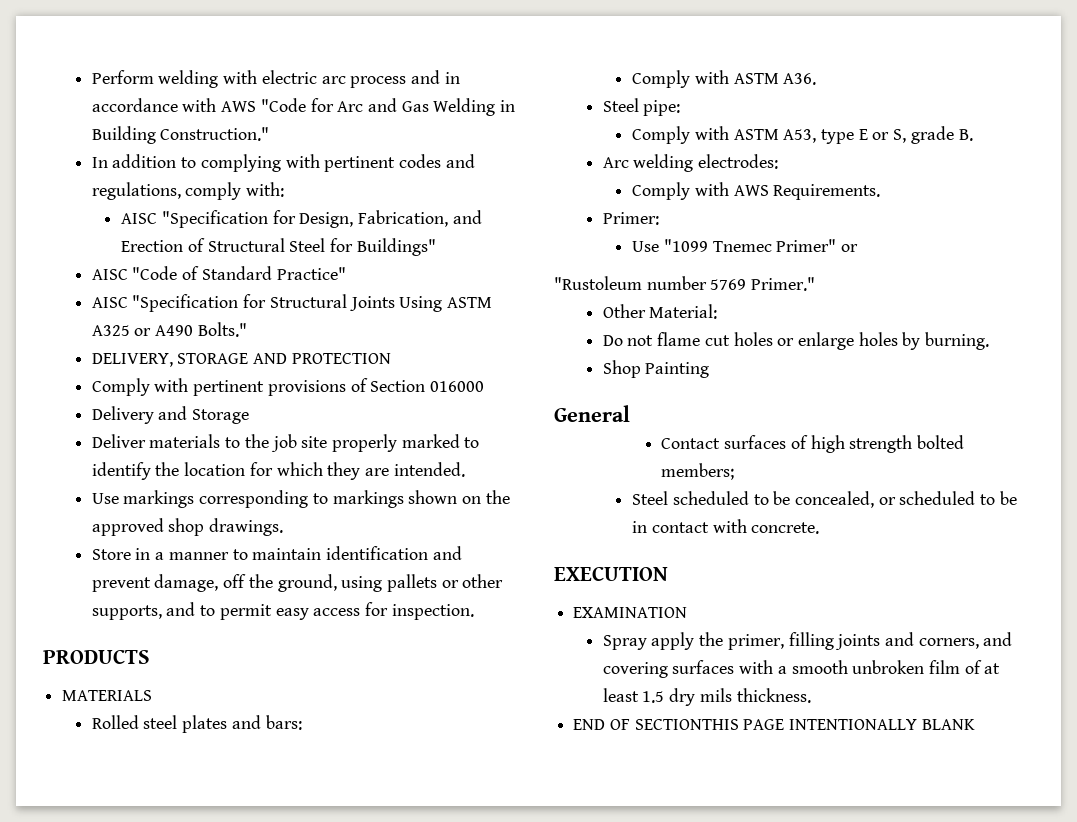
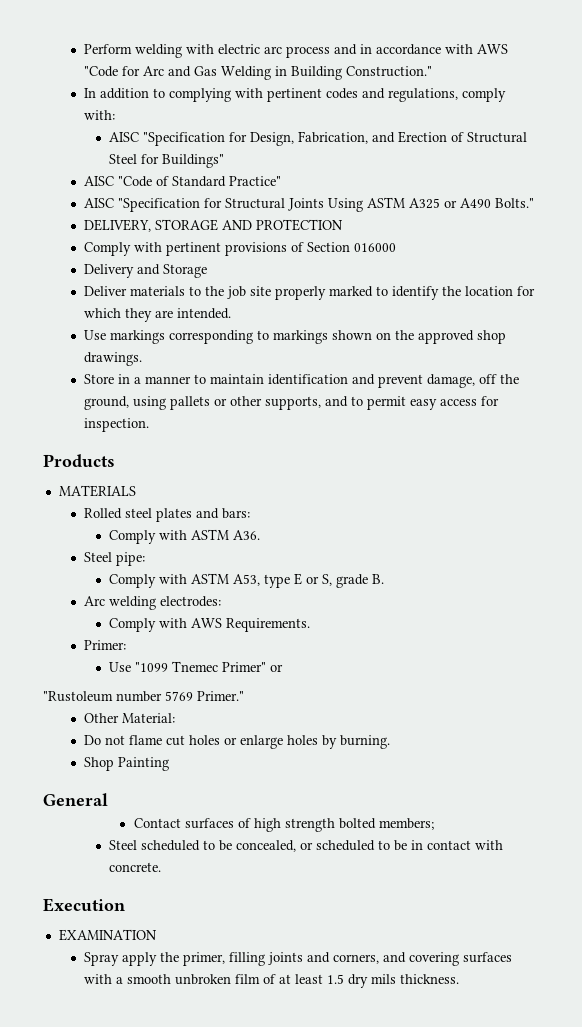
- PRODUCTS
+ Products
- EXECUTION
+ Execution
- END OF SECTIONTHIS PAGE INTENTIONALLY BLANK

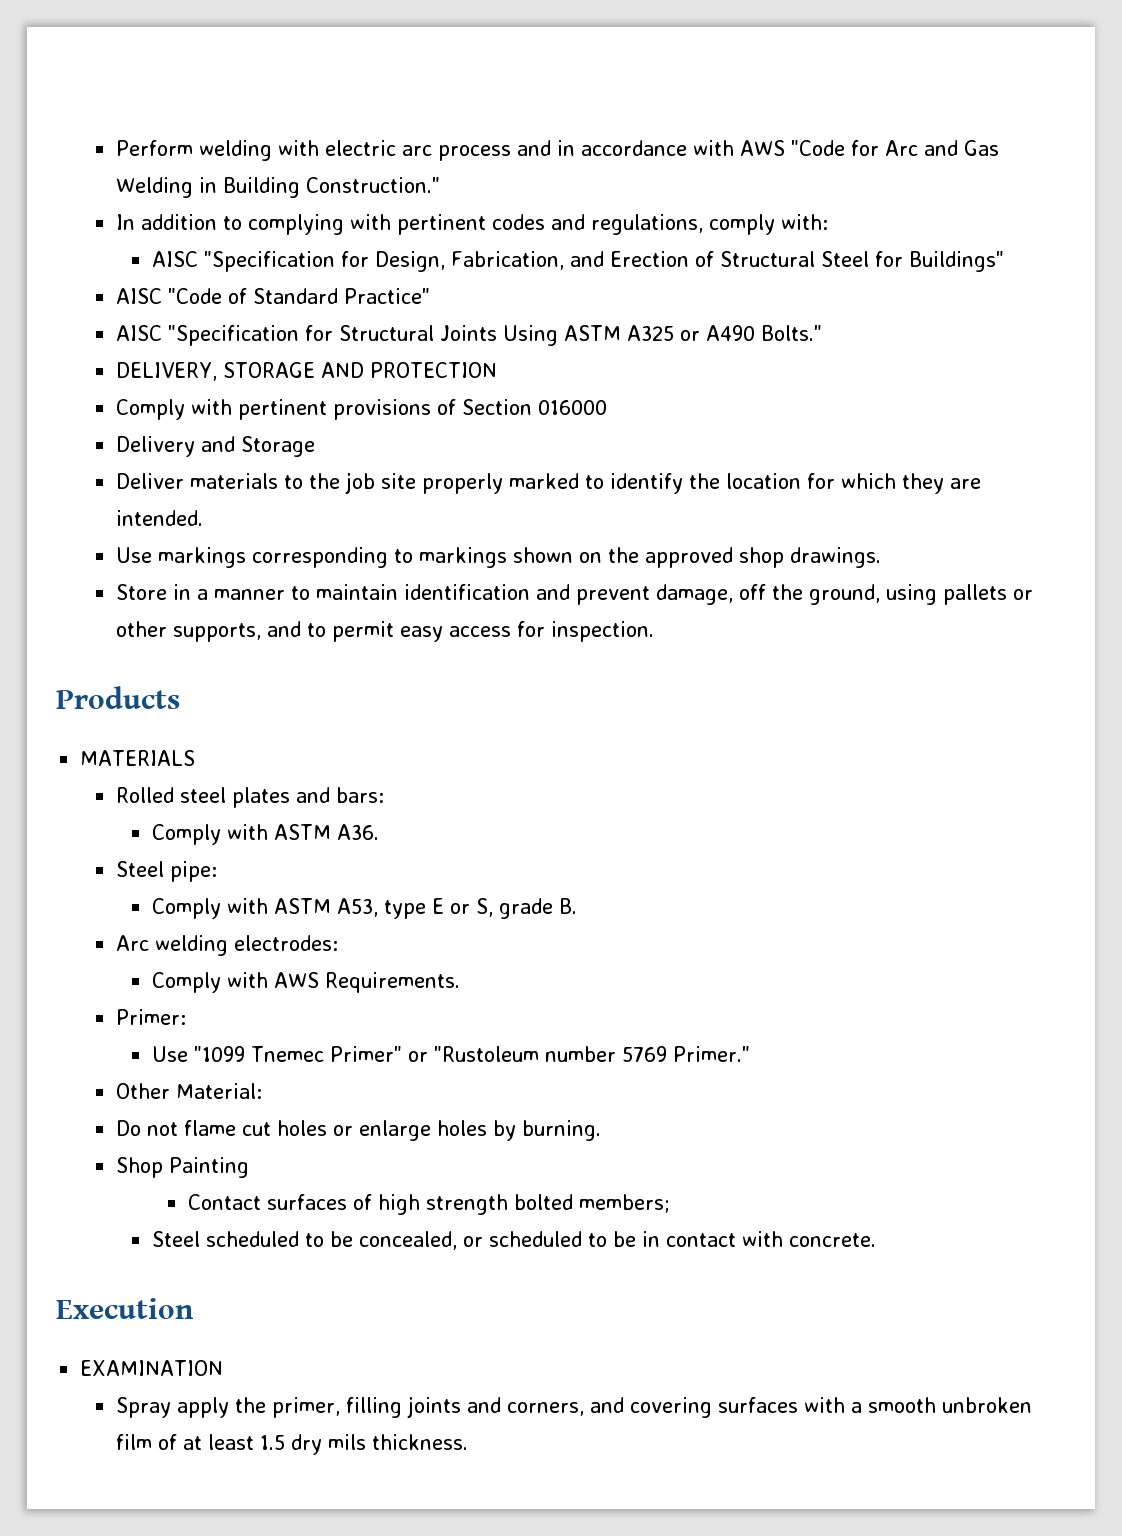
- Use "1099 Tnemec Primer" or
- "Rustoleum number 5769 Primer."
+ Use "1099 Tnemec Primer" or "Rustoleum number 5769 Primer."
- General

